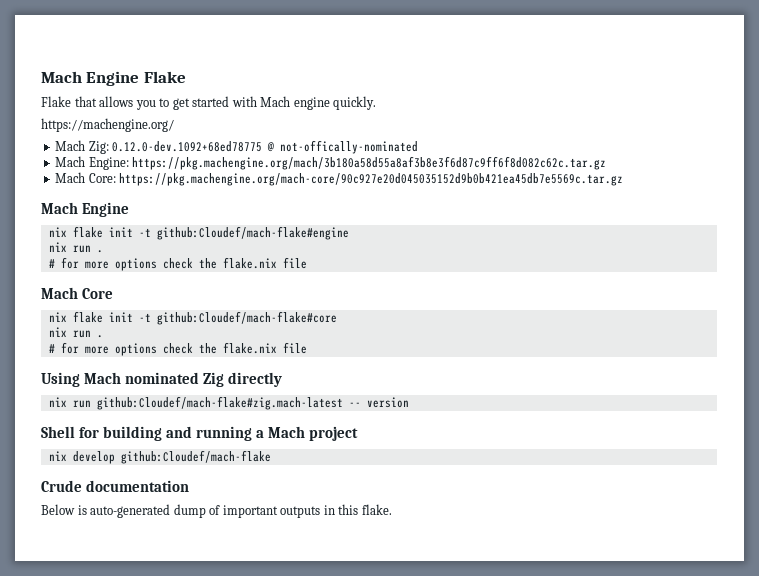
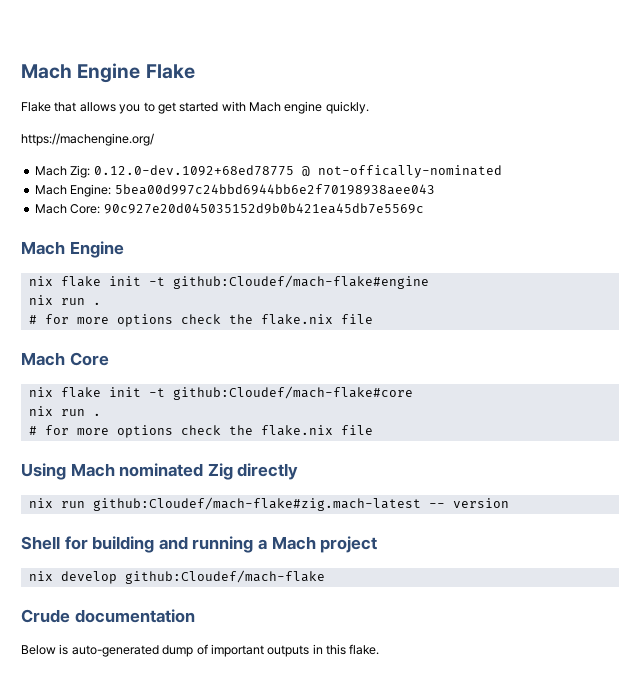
- Mach Engine: https://pkg.machengine.org/mach/3b180a58d55a8af3b8e3f6d87c9ff6f8d082c62c.tar.gz
+ Mach Engine: 5bea00d997c24bbd6944bb6e2f70198938aee043
- Mach Core: https://pkg.machengine.org/mach-core/90c927e20d045035152d9b0b421ea45db7e5569c.tar.gz
+ Mach Core: 90c927e20d045035152d9b0b421ea45db7e5569c

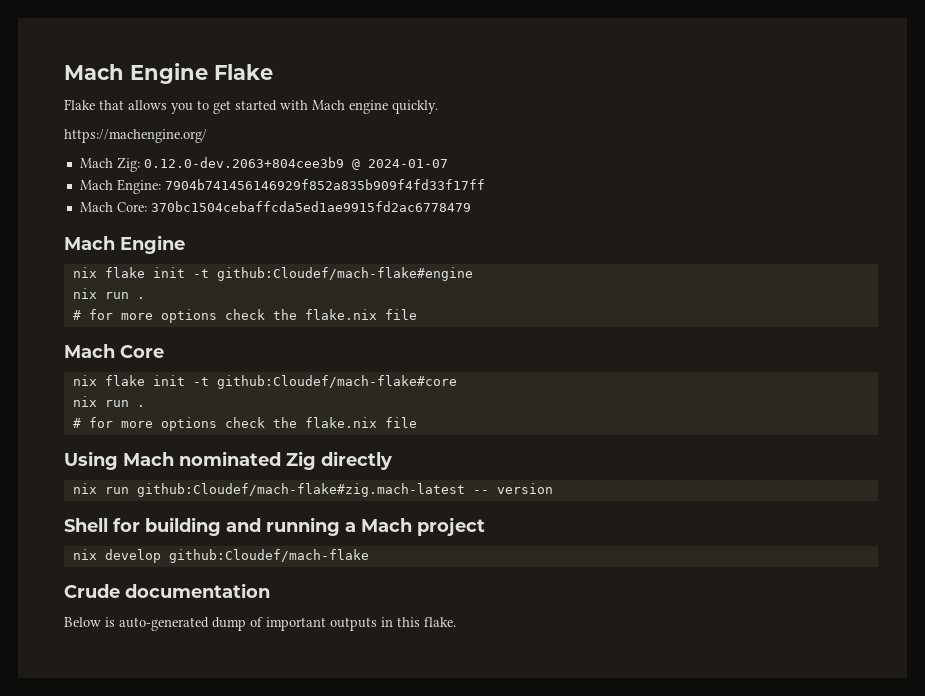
- Mach Zig: 0.12.0-dev.1092+68ed78775 @ not-offically-nominated
+ Mach Zig: 0.12.0-dev.2063+804cee3b9 @ 2024-01-07
- Mach Engine: 5bea00d997c24bbd6944bb6e2f70198938aee043
+ Mach Engine: 7904b741456146929f852a835b909f4fd33f17ff
- Mach Core: 90c927e20d045035152d9b0b421ea45db7e5569c
+ Mach Core: 370bc1504cebaffcda5ed1ae9915fd2ac6778479

